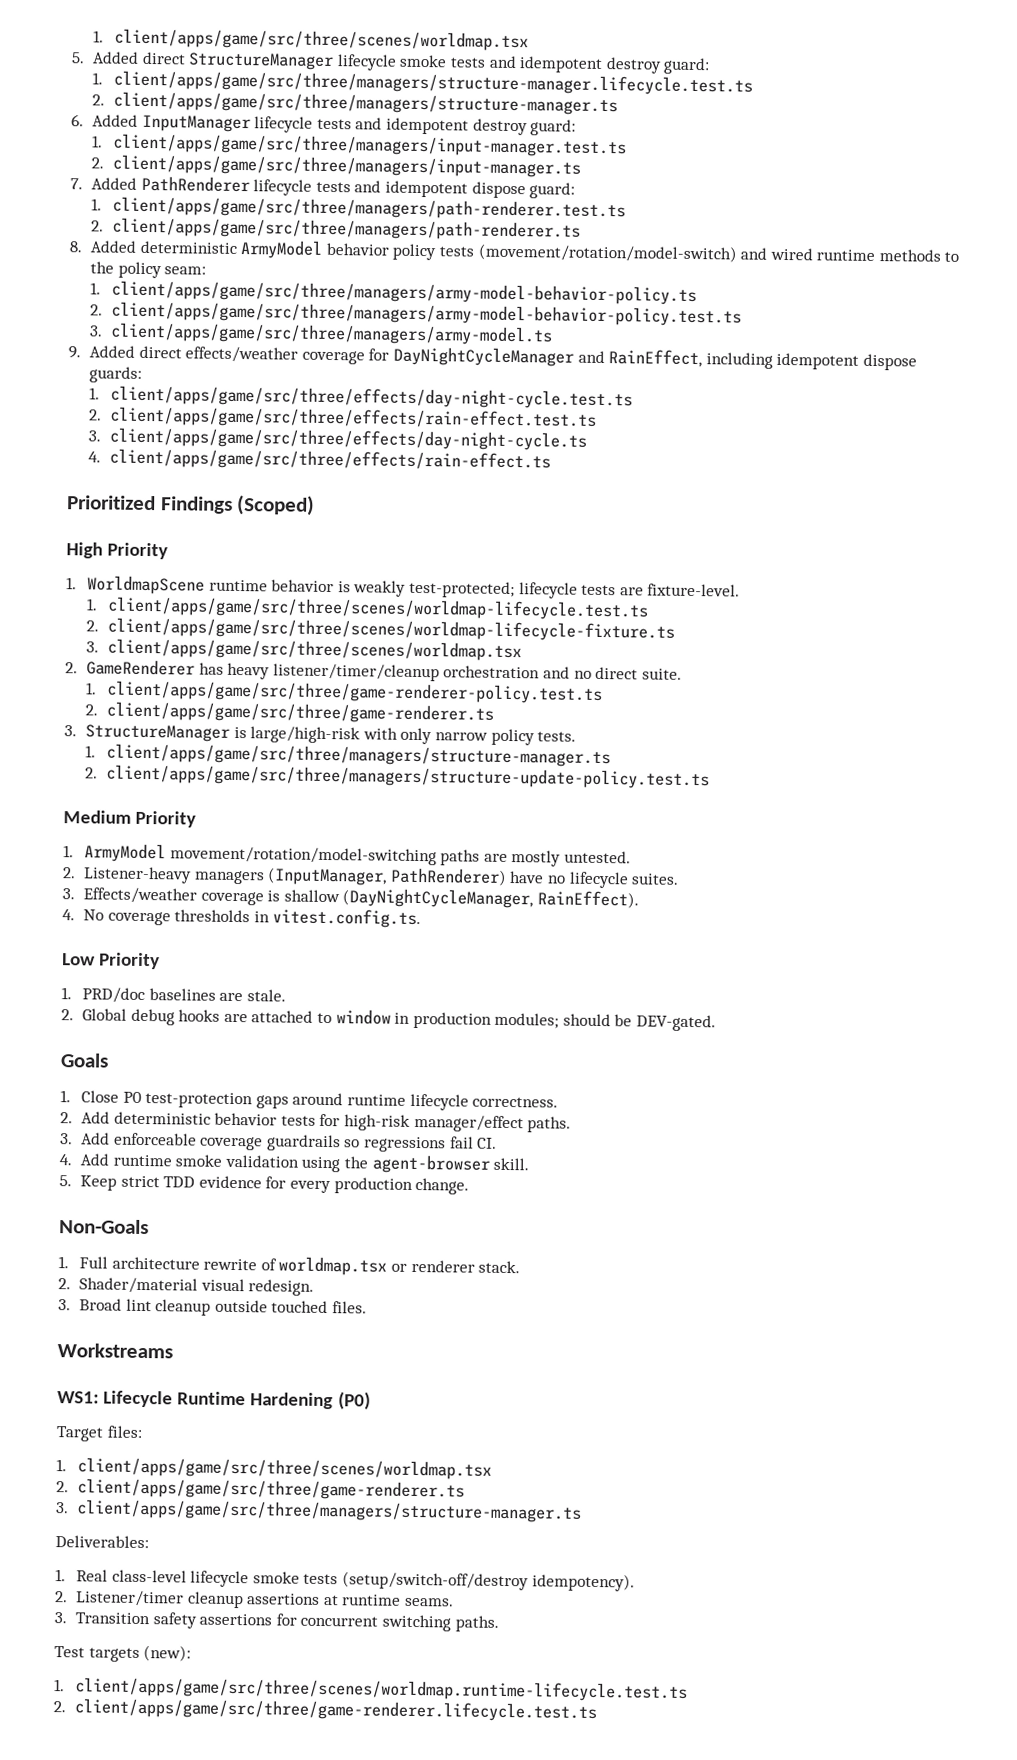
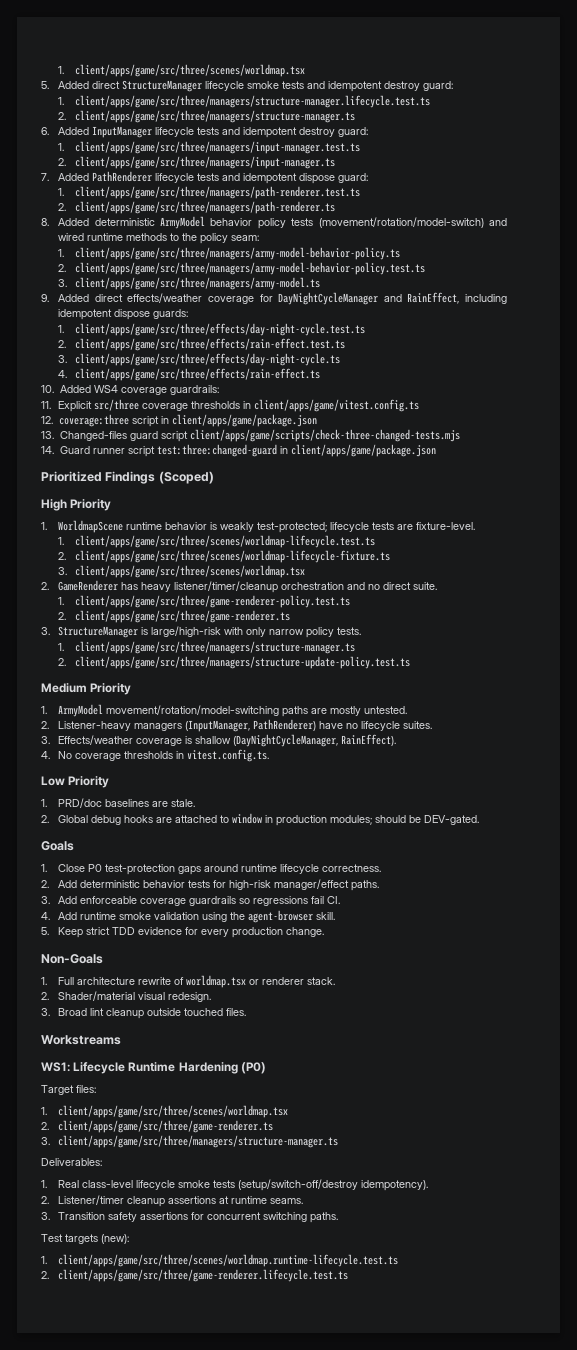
+ 10. Added WS4 coverage guardrails:
+ 11. Explicit src/three coverage thresholds in client/apps/game/vitest.config.ts
+ 12. coverage:three script in client/apps/game/package.json
+ 13. Changed-files guard script client/apps/game/scripts/check-three-changed-tests.mjs
+ 14. Guard runner script test:three:changed-guard in client/apps/game/package.json

